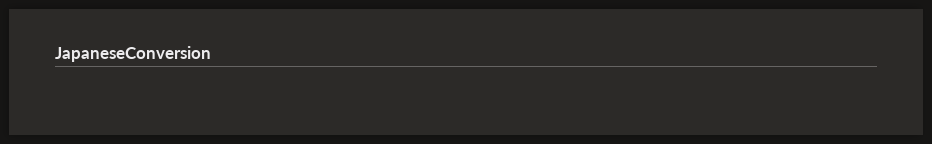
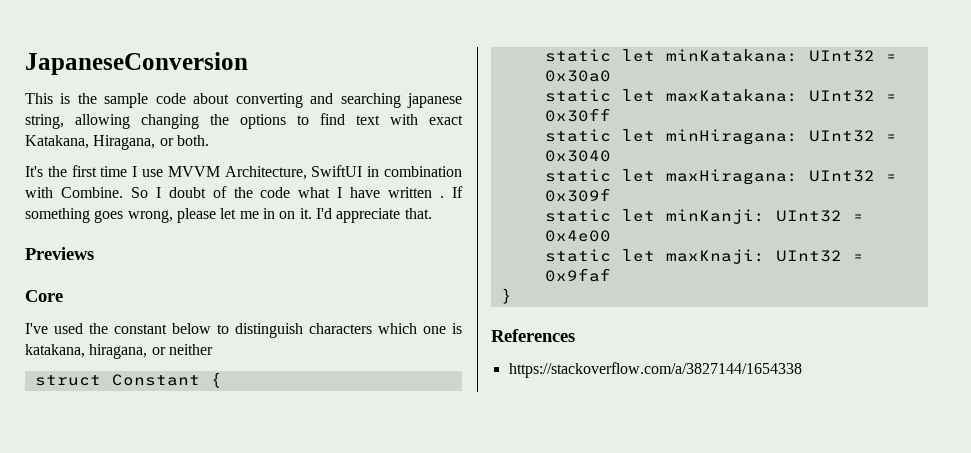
+ This is the sample code about converting and searching japanese string, allowing changing the options to find text with exact Katakana, Hiragana, or both.
+ It's the first time I use MVVM Architecture, SwiftUI in combination with Combine. So I doubt of the code what I have written . If something goes wrong, please let me in on it. I'd appreciate that.
+ Previews
+ Core
+ I've used the constant below to distinguish characters which one is katakana, hiragana, or neither
+ struct Constant {
+ static let minKatakana: UInt32 = 0x30a0
+ static let maxKatakana: UInt32 = 0x30ff
+ static let minHiragana: UInt32 = 0x3040
+ static let maxHiragana: UInt32 = 0x309f
+ static let minKanji: UInt32 = 0x4e00
+ static let maxKnaji: UInt32 = 0x9faf
+ }
+ References
+ https://stackoverflow.com/a/3827144/1654338

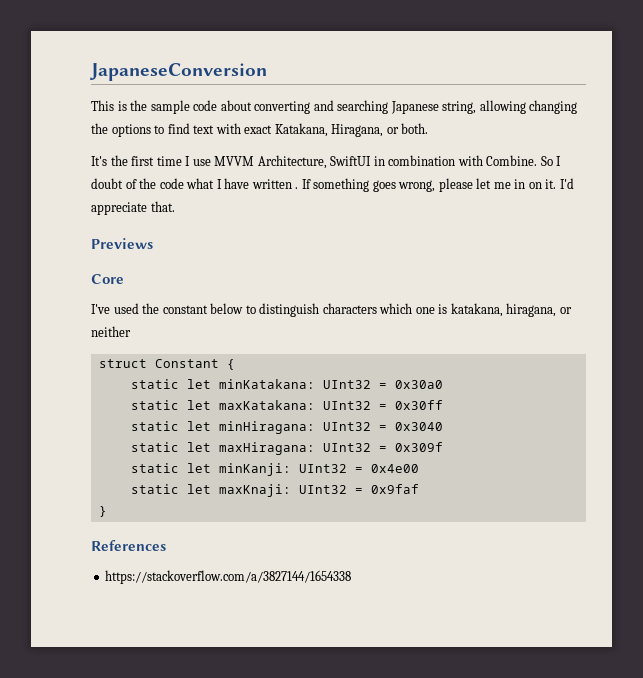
- This is the sample code about converting and searching japanese string, allowing changing the options to find text with exact Katakana, Hiragana, or both.
+ This is the sample code about converting and searching Japanese string, allowing changing the options to find text with exact Katakana, Hiragana, or both.

